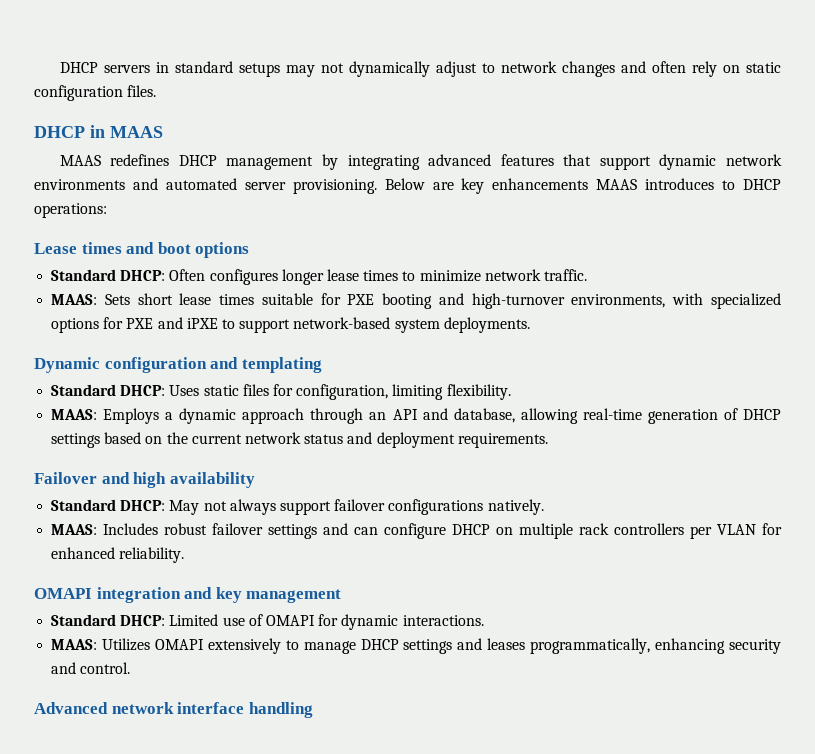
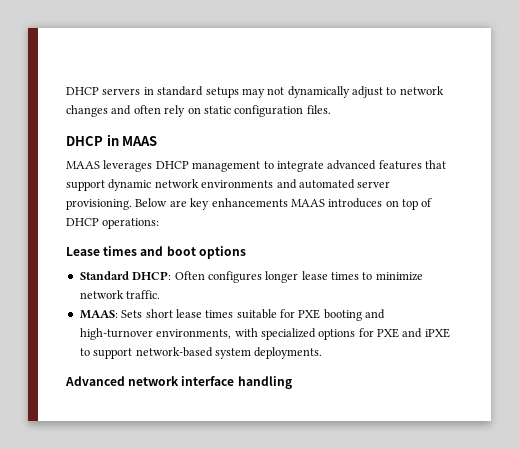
- MAAS redefines DHCP management by integrating advanced features that support dynamic network environments and automated server provisioning.
+ MAAS leverages DHCP management to integrate advanced features that support dynamic network environments and automated server provisioning.
- Below are key enhancements MAAS introduces to DHCP operations:
+ Below are key enhancements MAAS introduces on top of DHCP operations:
- Dynamic configuration and templating
- Standard DHCP: Uses static files for configuration, limiting flexibility.
- MAAS: Employs a dynamic approach through an API and database, allowing real-time generation of DHCP settings based on the current network status and deployment requirements.
- Failover and high availability
- Standard DHCP: May not always support failover configurations natively.
- MAAS: Includes robust failover settings and can configure DHCP on multiple rack controllers per VLAN for enhanced reliability.
- OMAPI integration and key management
- Standard DHCP: Limited use of OMAPI for dynamic interactions.
- MAAS: Utilizes OMAPI extensively to manage DHCP settings and leases programmatically, enhancing security and control.

